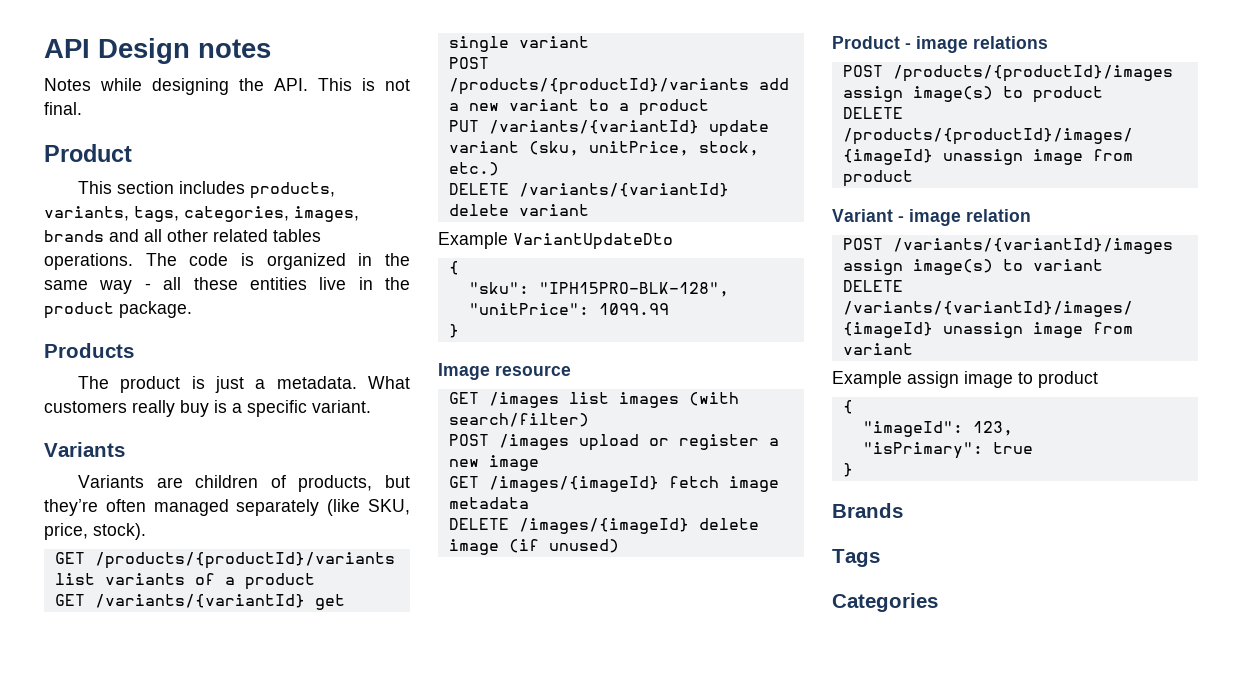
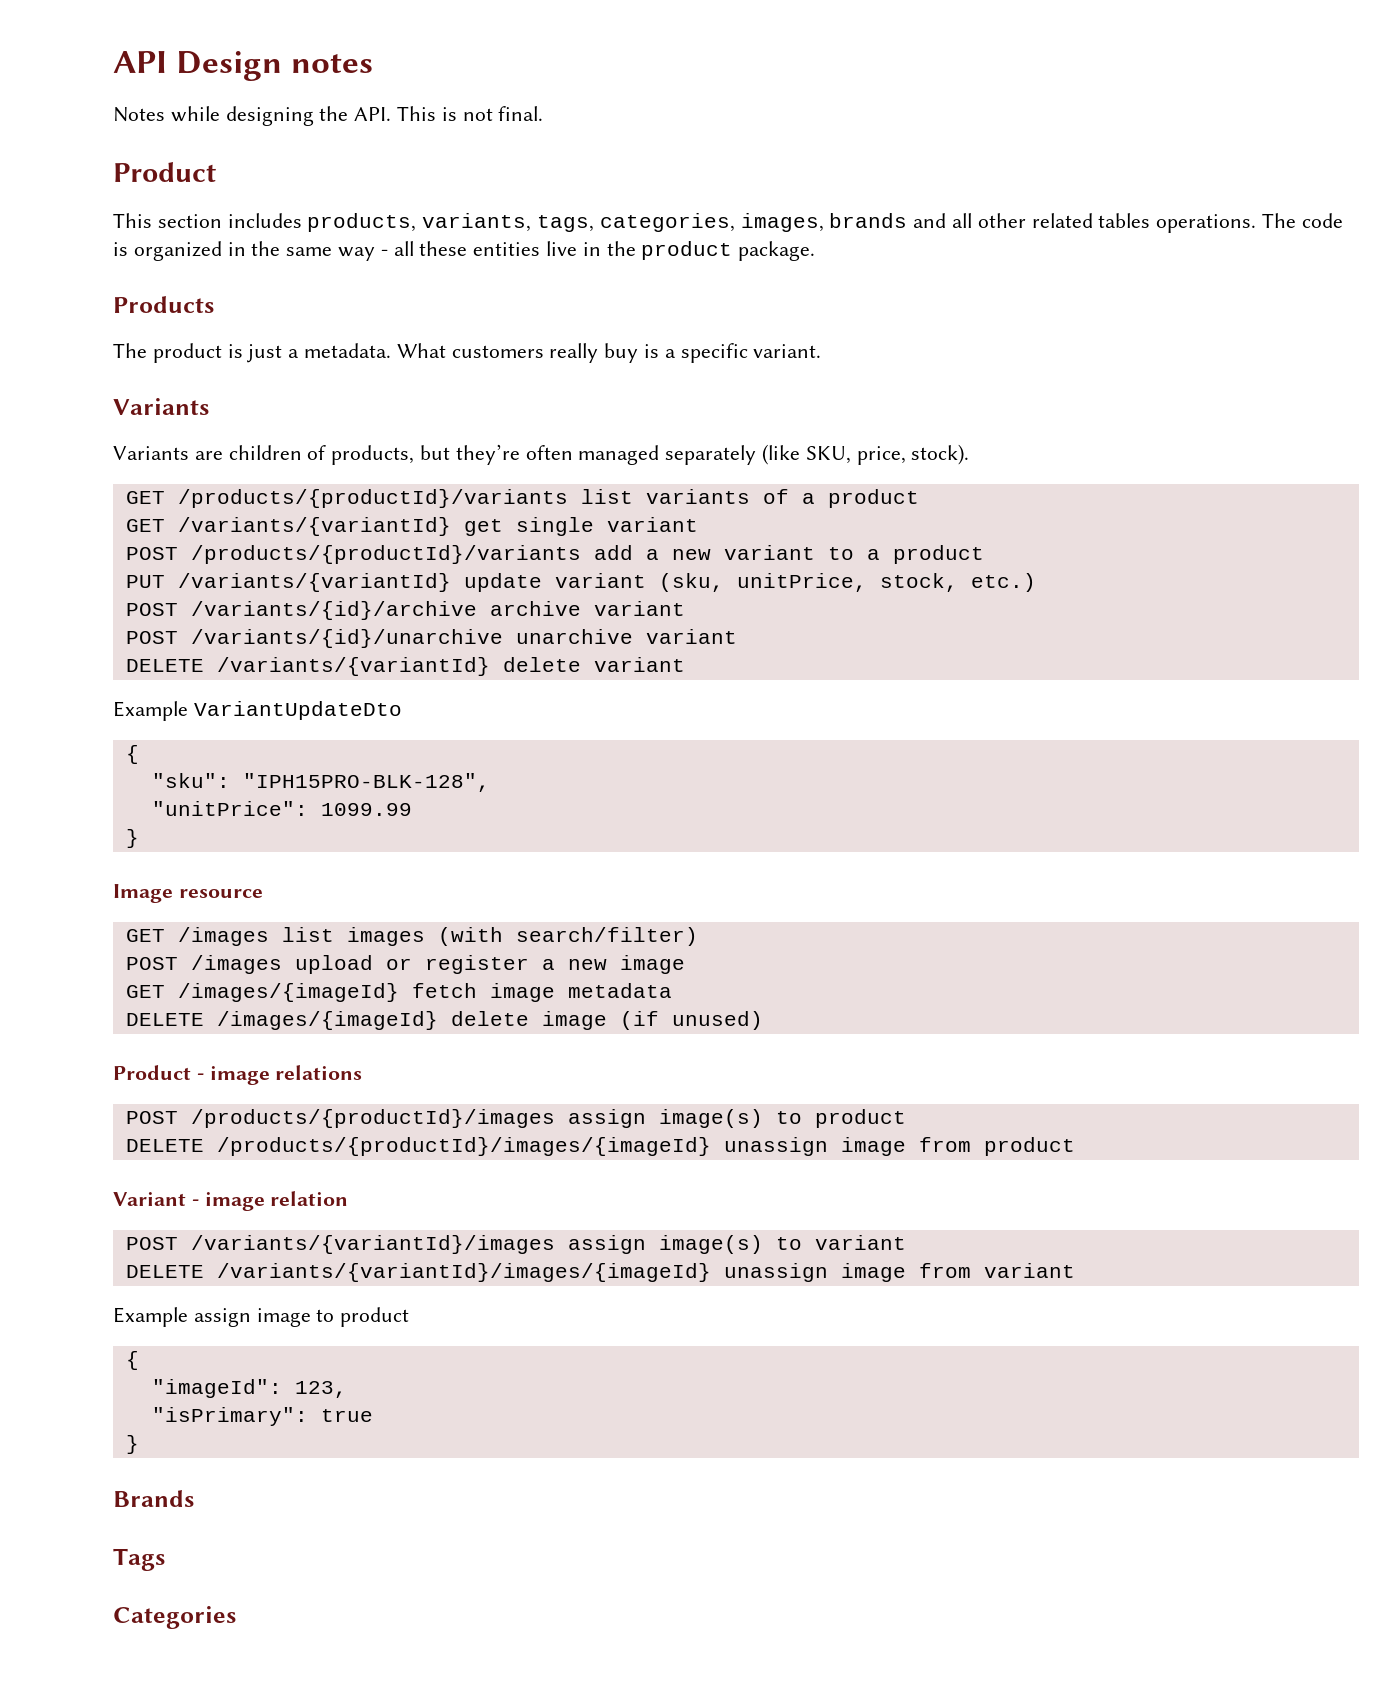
+ POST /variants/{id}/archive archive variant
+ POST /variants/{id}/unarchive unarchive variant

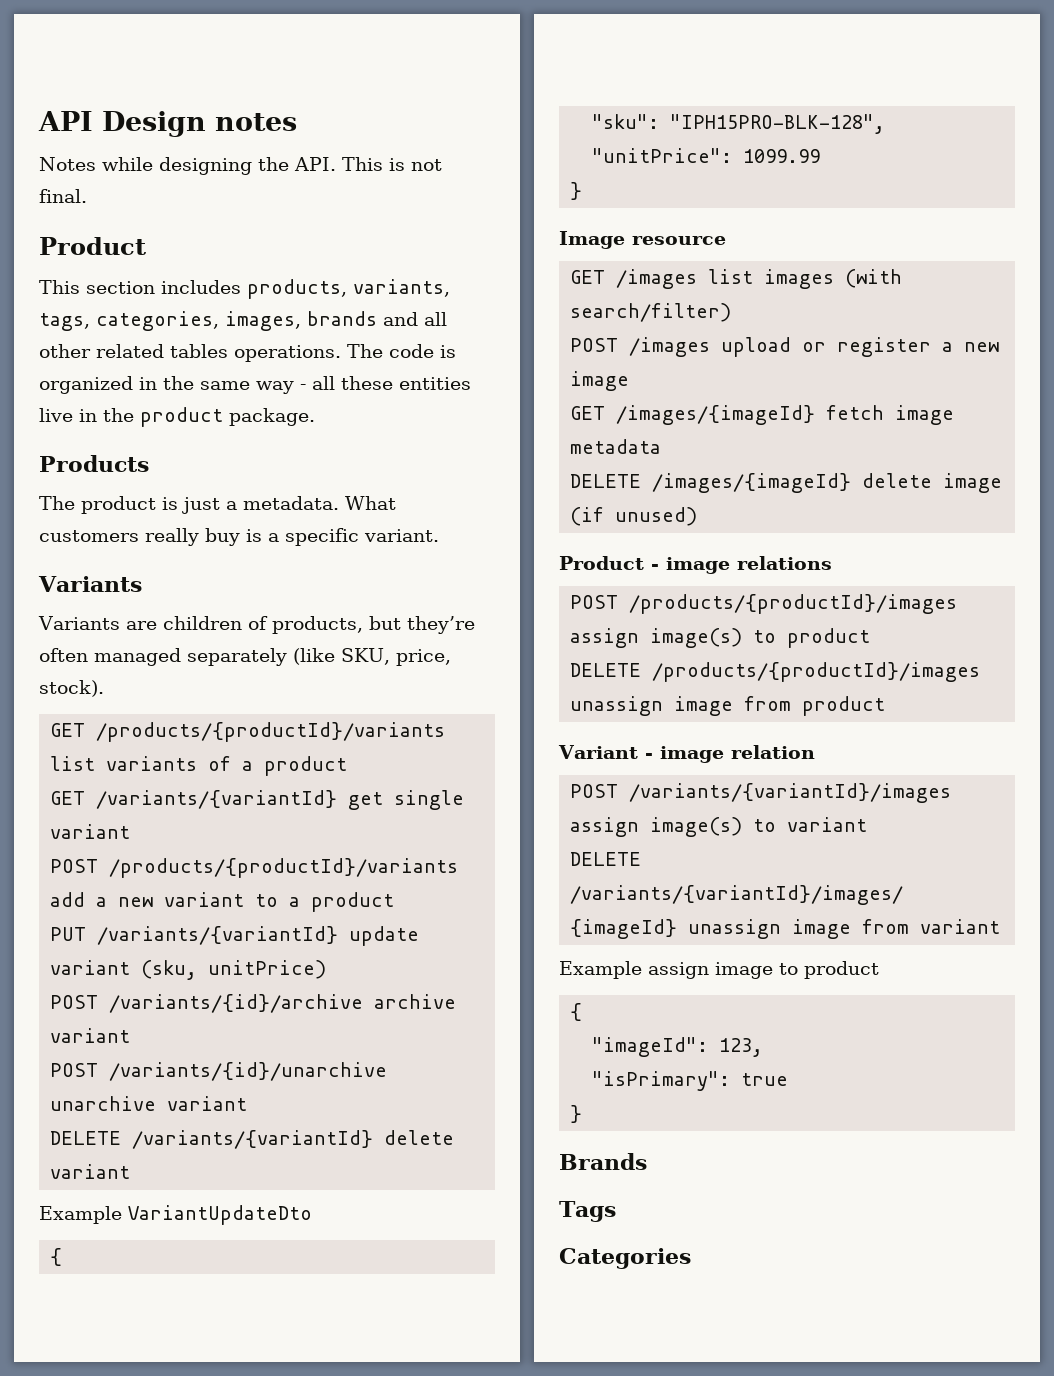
- PUT /variants/{variantId} update variant (sku, unitPrice, stock, etc.)
+ PUT /variants/{variantId} update variant (sku, unitPrice)
- DELETE /products/{productId}/images/{imageId} unassign image from product
+ DELETE /products/{productId}/images unassign image from product

